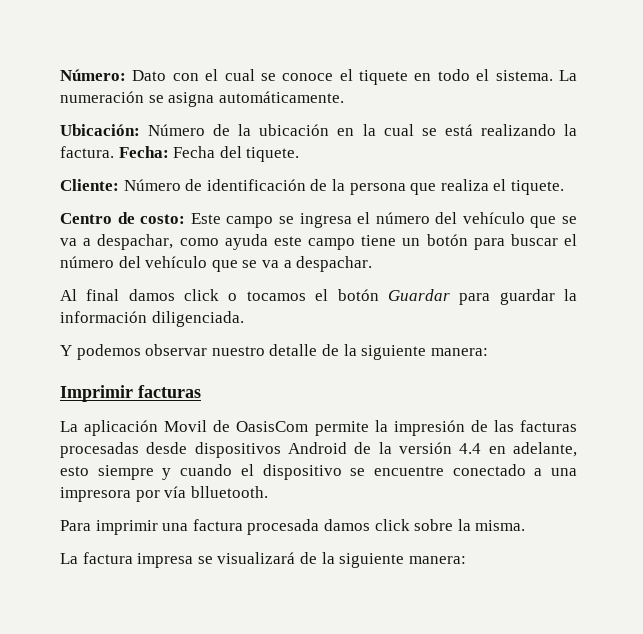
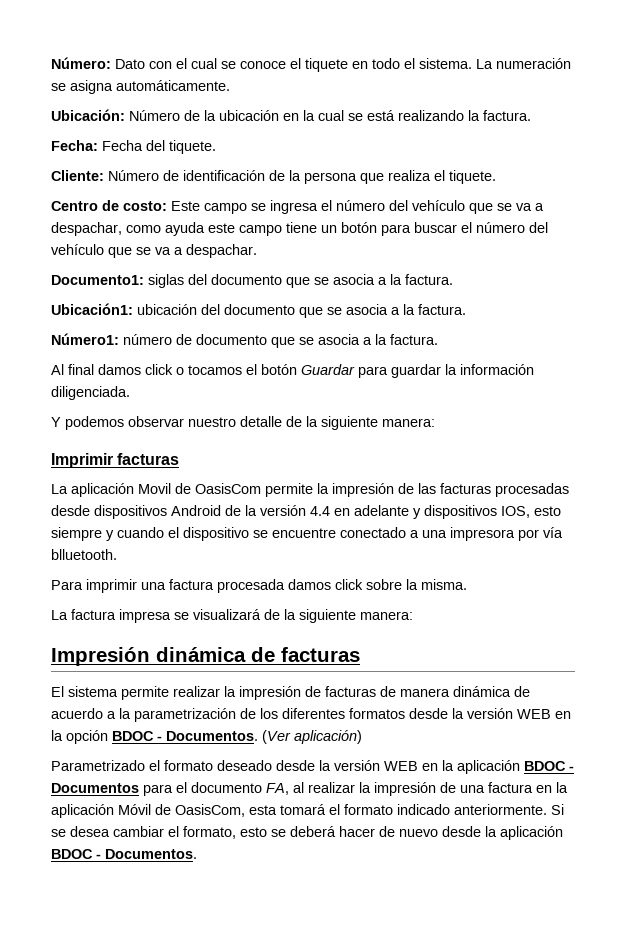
- Ubicación: Número de la ubicación en la cual se está realizando la factura. Fecha: Fecha del tiquete.
+ Ubicación: Número de la ubicación en la cual se está realizando la factura.
+ Fecha: Fecha del tiquete.
+ Documento1: siglas del documento que se asocia a la factura.
+ Ubicación1: ubicación del documento que se asocia a la factura.
+ Número1: número de documento que se asocia a la factura.
- La aplicación Movil de OasisCom permite la impresión de las facturas procesadas desde dispositivos Android de la versión 4.4 en adelante, esto siempre y cuando el dispositivo se encuentre conectado a una impresora por vía blluetooth.
+ La aplicación Movil de OasisCom permite la impresión de las facturas procesadas desde dispositivos Android de la versión 4.4 en adelante y dispositivos IOS, esto siempre y cuando el dispositivo se encuentre conectado a una impresora por vía blluetooth.
+ Impresión dinámica de facturas
+ El sistema permite realizar la impresión de facturas de manera dinámica de acuerdo a la parametrización de los diferentes formatos desde la versión WEB en la opción BDOC - Documentos. (Ver aplicación)
+ Parametrizado el formato deseado desde la versión WEB en la aplicación BDOC - Documentos para el documento FA, al realizar la impresión de una factura en la aplicación Móvil de OasisCom, esta tomará el formato indicado anteriormente. Si se desea cambiar el formato, esto se deberá hacer de nuevo desde la aplicación BDOC - Documentos.

